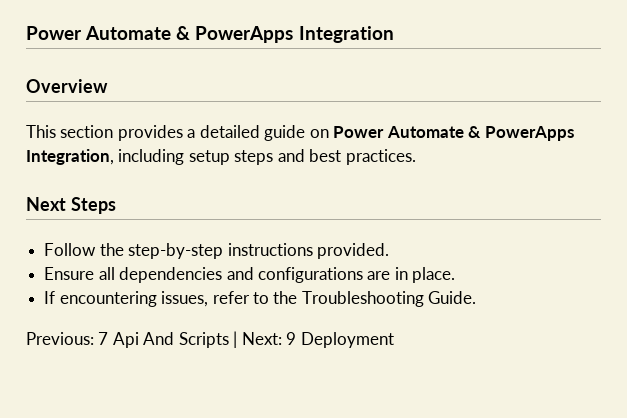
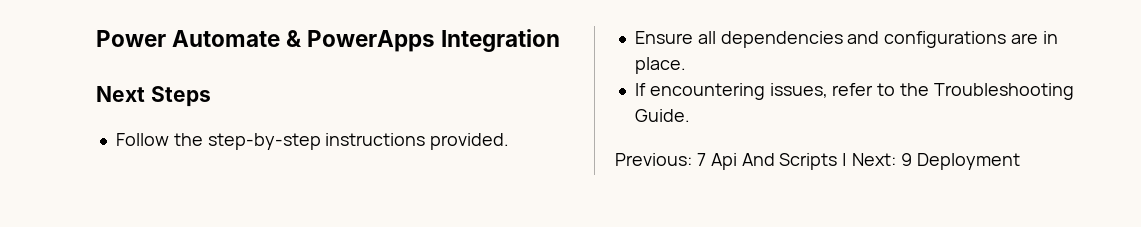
- Overview
- This section provides a detailed guide on Power Automate & PowerApps Integration, including setup steps and best practices.

